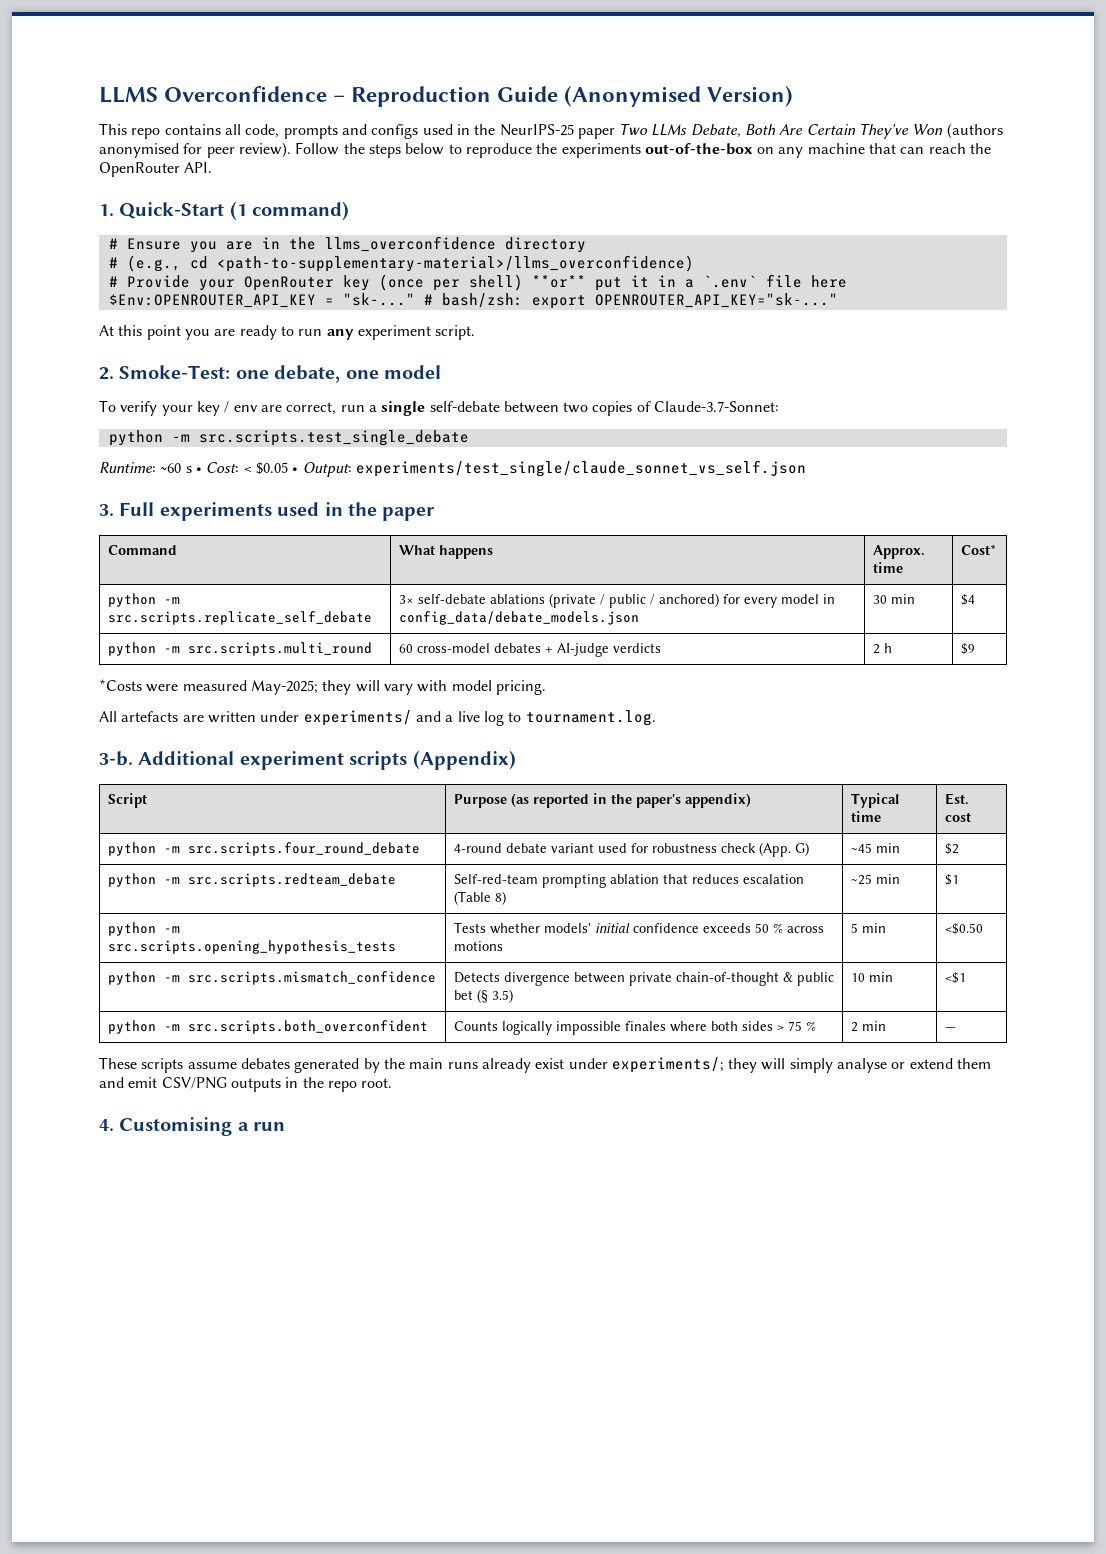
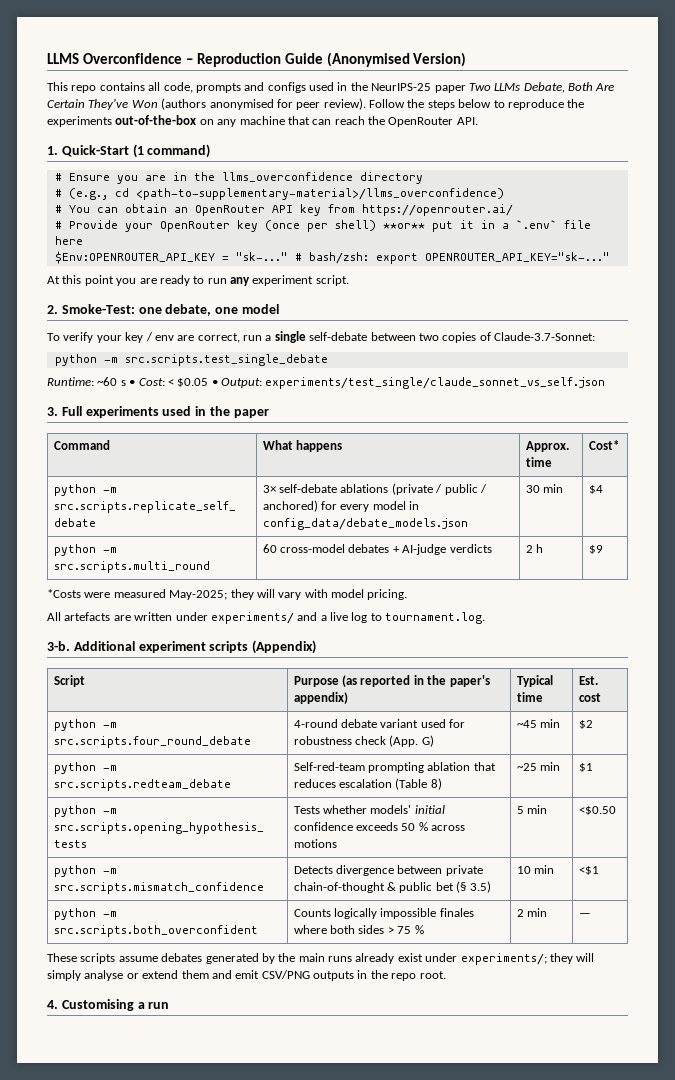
+ # You can obtain an OpenRouter API key from https://openrouter.ai/

